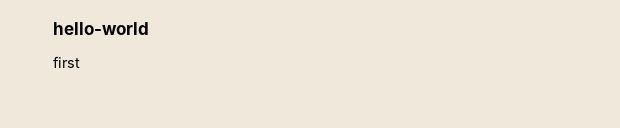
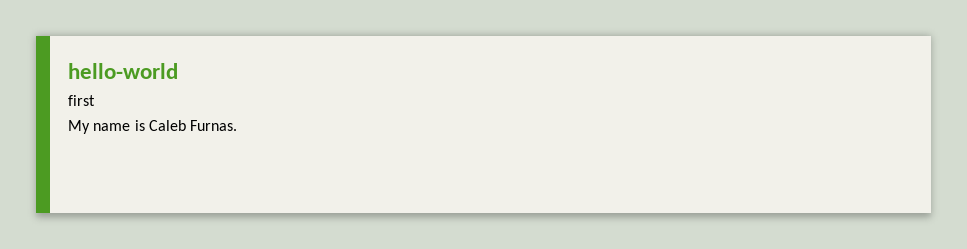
+ My name is Caleb Furnas.

